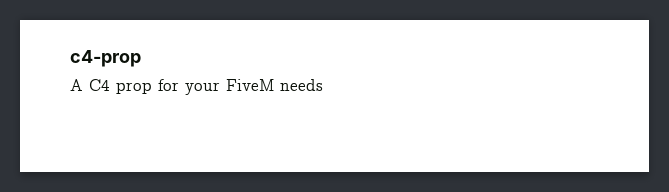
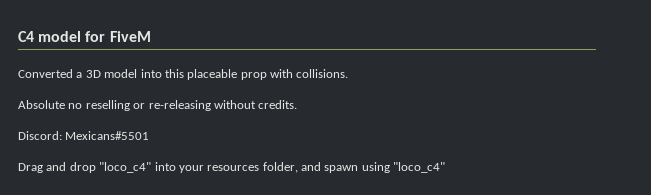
- c4-prop
- A C4 prop for your FiveM needs
+ C4 model for FiveM
+ Converted a 3D model into this placeable prop with collisions.
+ Absolute no reselling or re-releasing without credits.
+ Discord: Mexicans#5501
+ Drag and drop "loco_c4" into your resources folder, and spawn using "loco_c4"

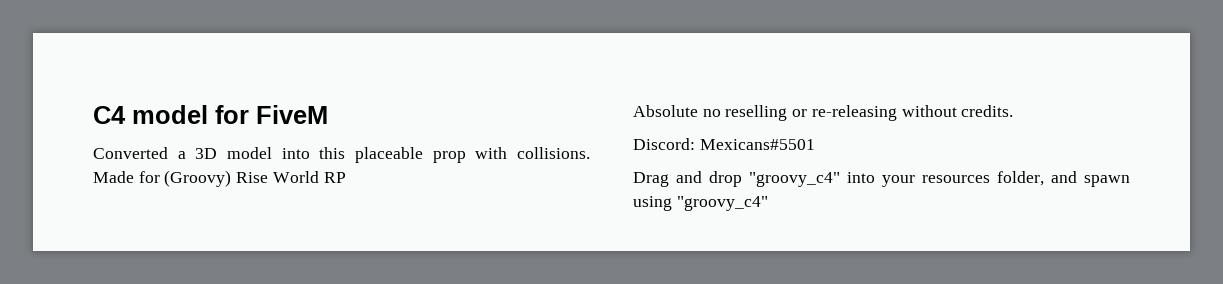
+ Made for (Groovy) Rise World RP
- Drag and drop "loco_c4" into your resources folder, and spawn using "loco_c4"
+ Drag and drop "groovy_c4" into your resources folder, and spawn using "groovy_c4"

